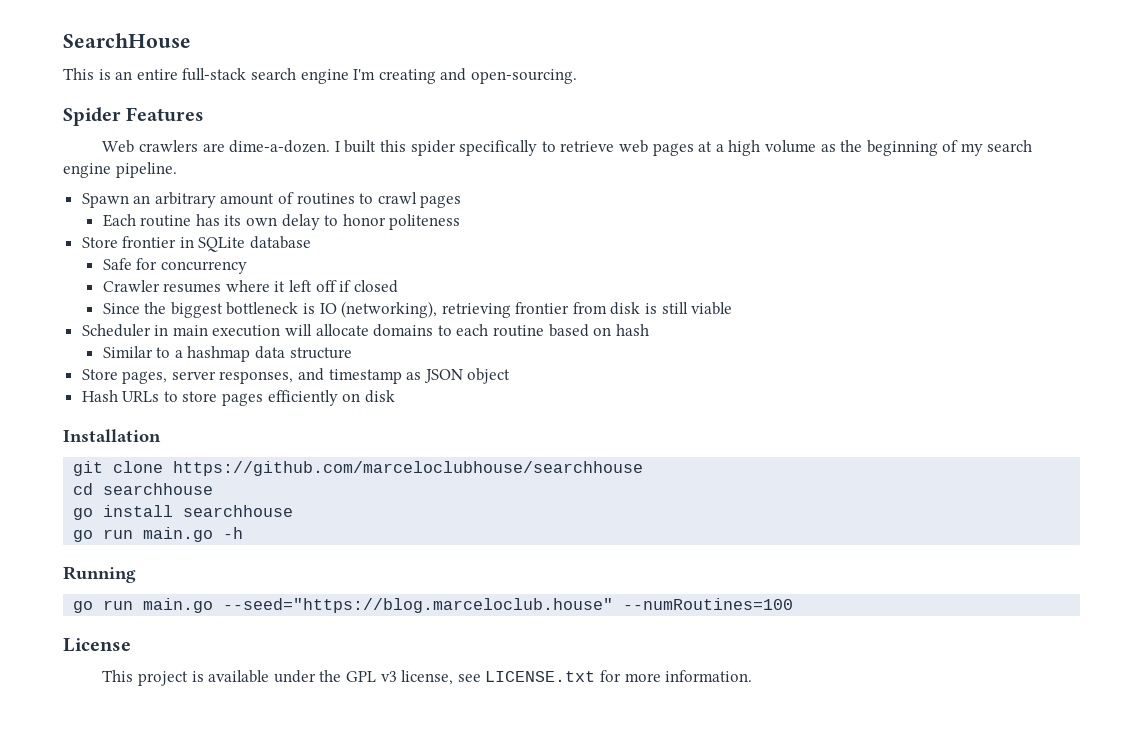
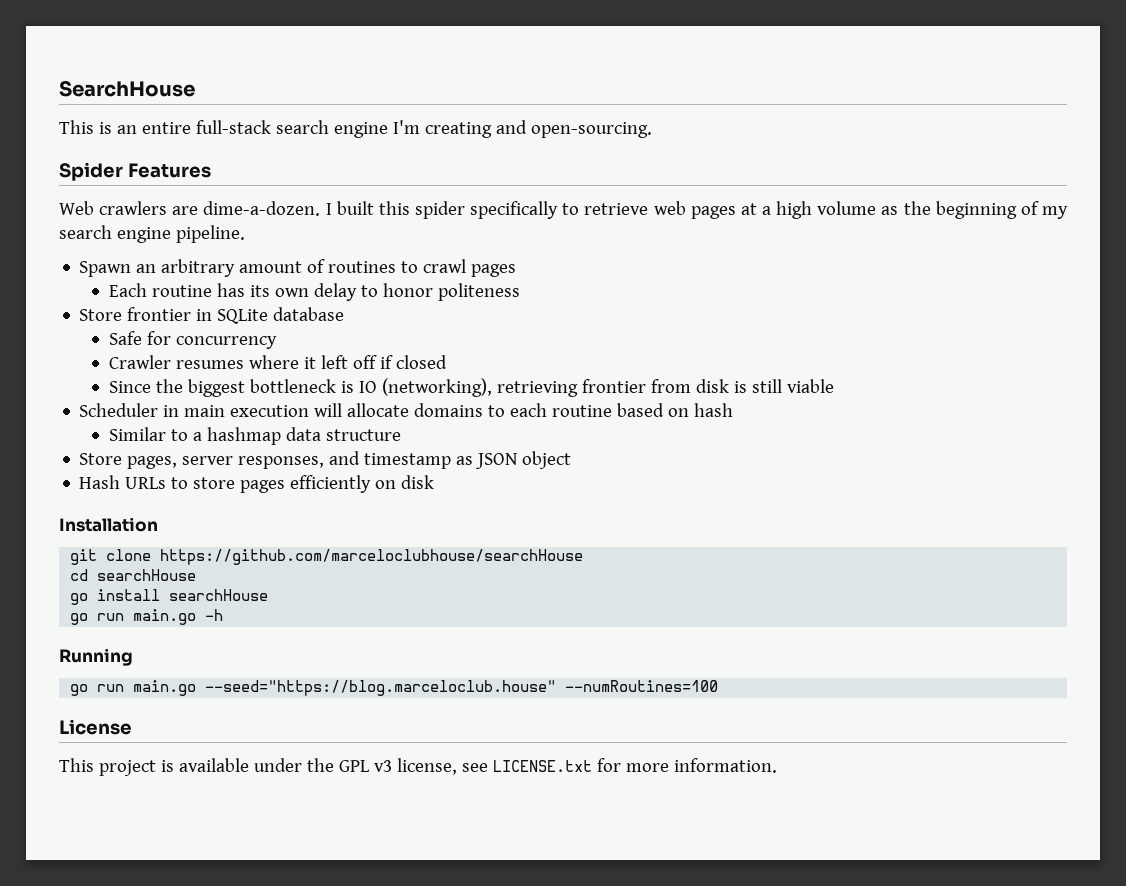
- git clone https://github.com/marceloclubhouse/searchhouse
+ git clone https://github.com/marceloclubhouse/searchHouse
- cd searchhouse
+ cd searchHouse
- go install searchhouse
+ go install searchHouse

